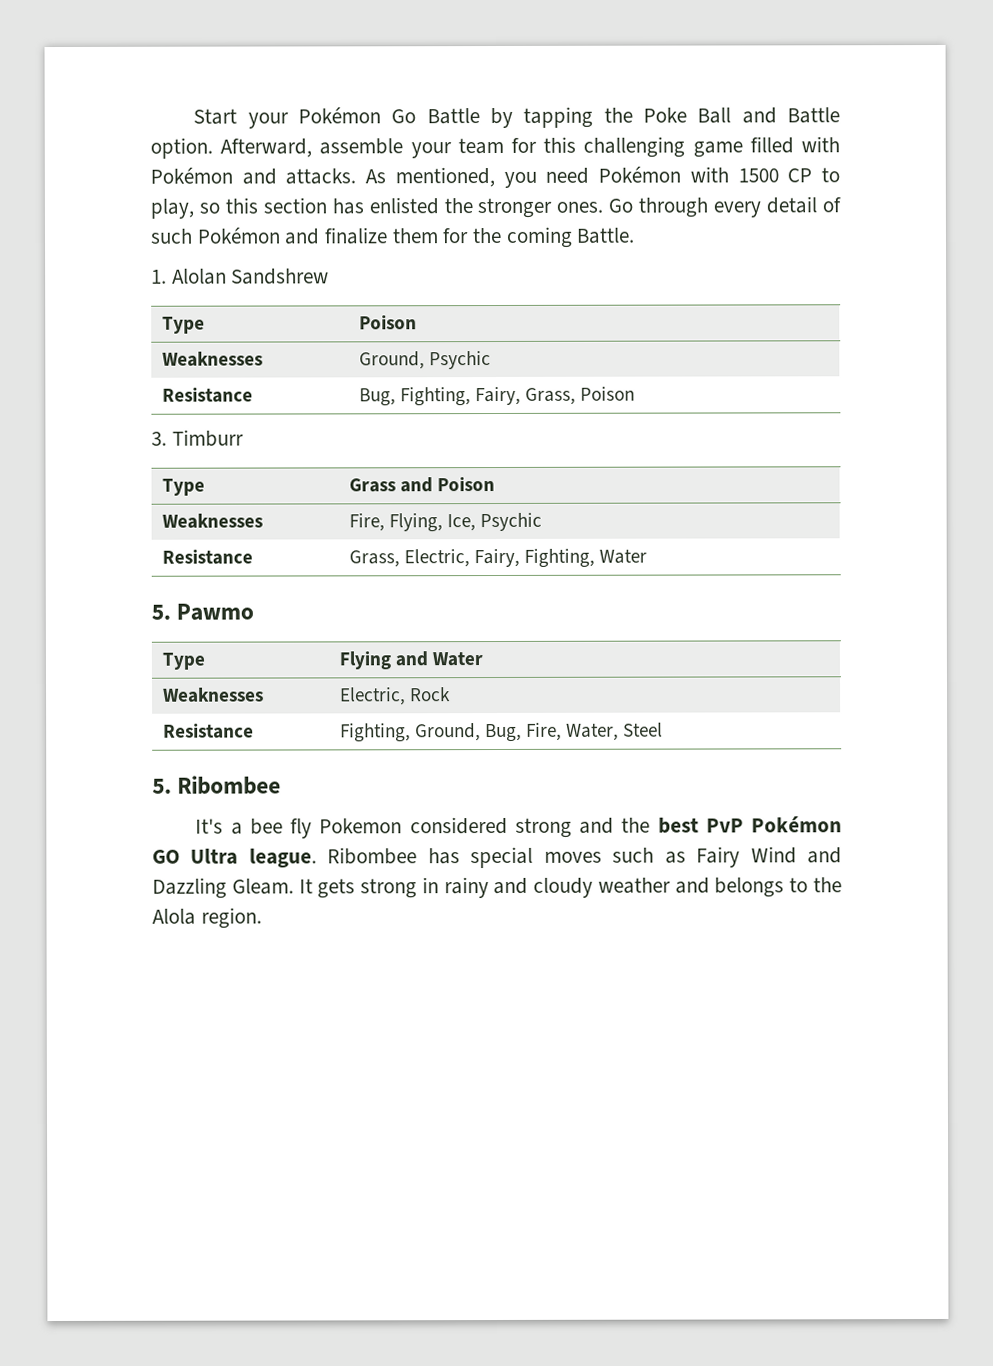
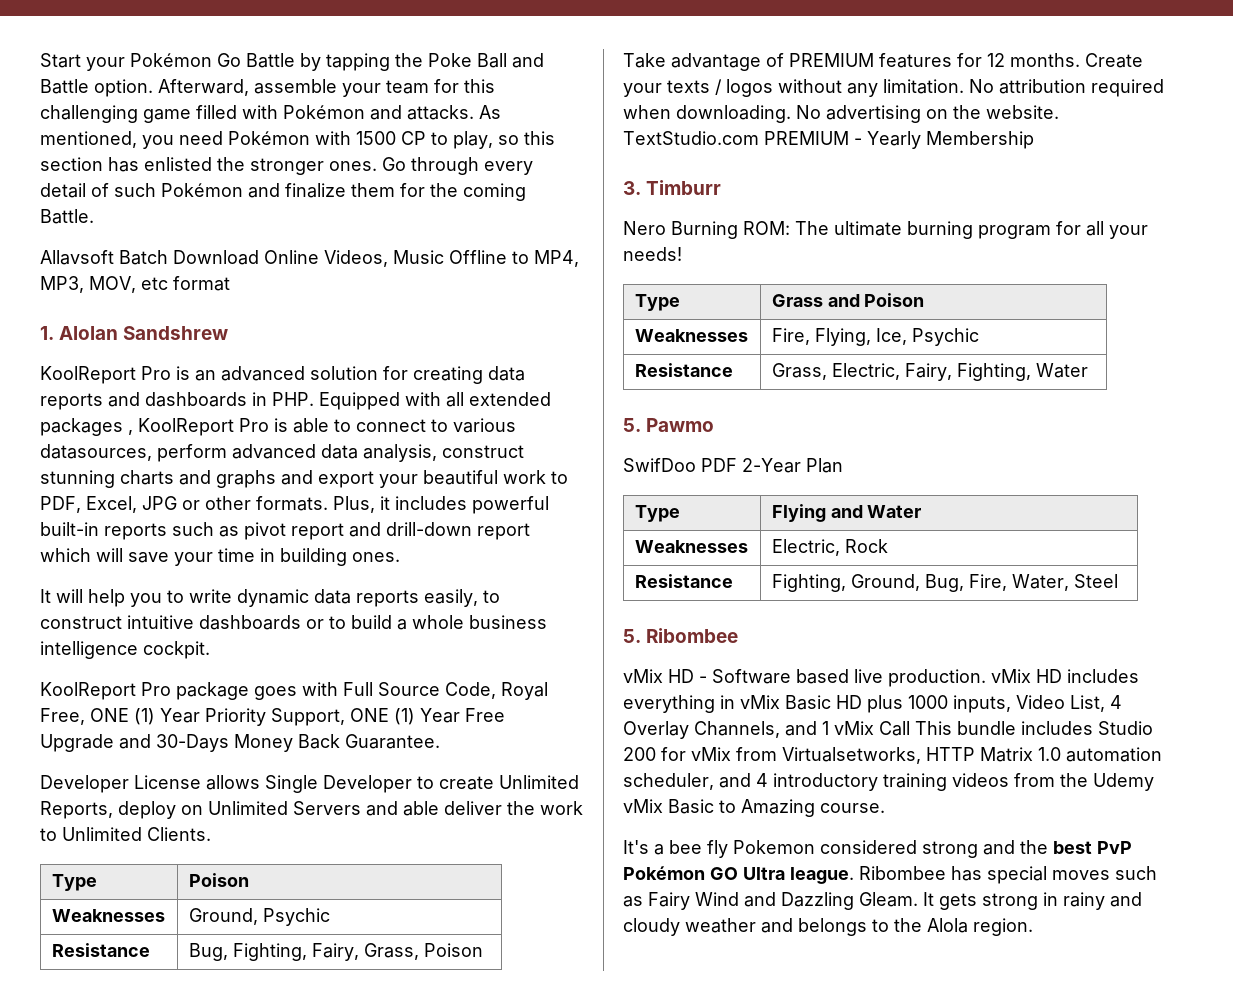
+ Allavsoft Batch Download Online Videos, Music Offline to MP4, MP3, MOV, etc format
  1. Alolan Sandshrew
+ KoolReport Pro is an advanced solution for creating data reports and dashboards in PHP. Equipped with all extended packages , KoolReport Pro is able to connect to various datasources, perform advanced data analysis, construct stunning charts and graphs and export your beautiful work to PDF, Excel, JPG or other formats. Plus, it includes powerful built-in reports such as pivot report and drill-down report which will save your time in building ones.
+ It will help you to write dynamic data reports easily, to construct intuitive dashboards or to build a whole business intelligence cockpit.
+ KoolReport Pro package goes with Full Source Code, Royal Free, ONE (1) Year Priority Support, ONE (1) Year Free Upgrade and 30-Days Money Back Guarantee.
+ Developer License allows Single Developer to create Unlimited Reports, deploy on Unlimited Servers and able deliver the work to Unlimited Clients.
+ Take advantage of PREMIUM features for 12 months. Create your texts / logos without any limitation. No attribution required when downloading. No advertising on the website. TextStudio.com PREMIUM - Yearly Membership
  3. Timburr
+ Nero Burning ROM: The ultimate burning program for all your needs!
+ SwifDoo PDF 2-Year Plan
+ vMix HD - Software based live production. vMix HD includes everything in vMix Basic HD plus 1000 inputs, Video List, 4 Overlay Channels, and 1 vMix Call This bundle includes Studio 200 for vMix from Virtualsetworks, HTTP Matrix 1.0 automation scheduler, and 4 introductory training videos from the Udemy vMix Basic to Amazing course.

